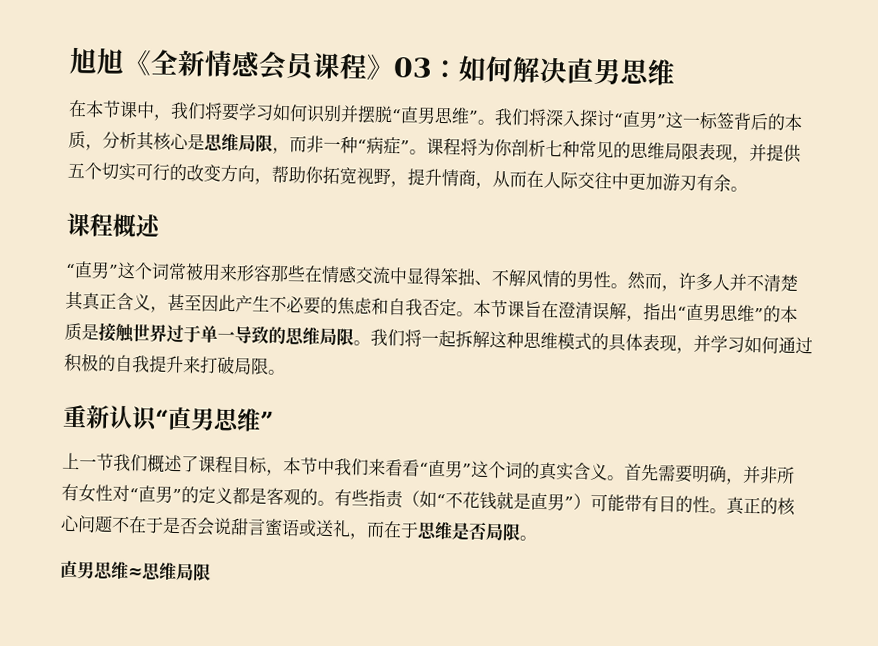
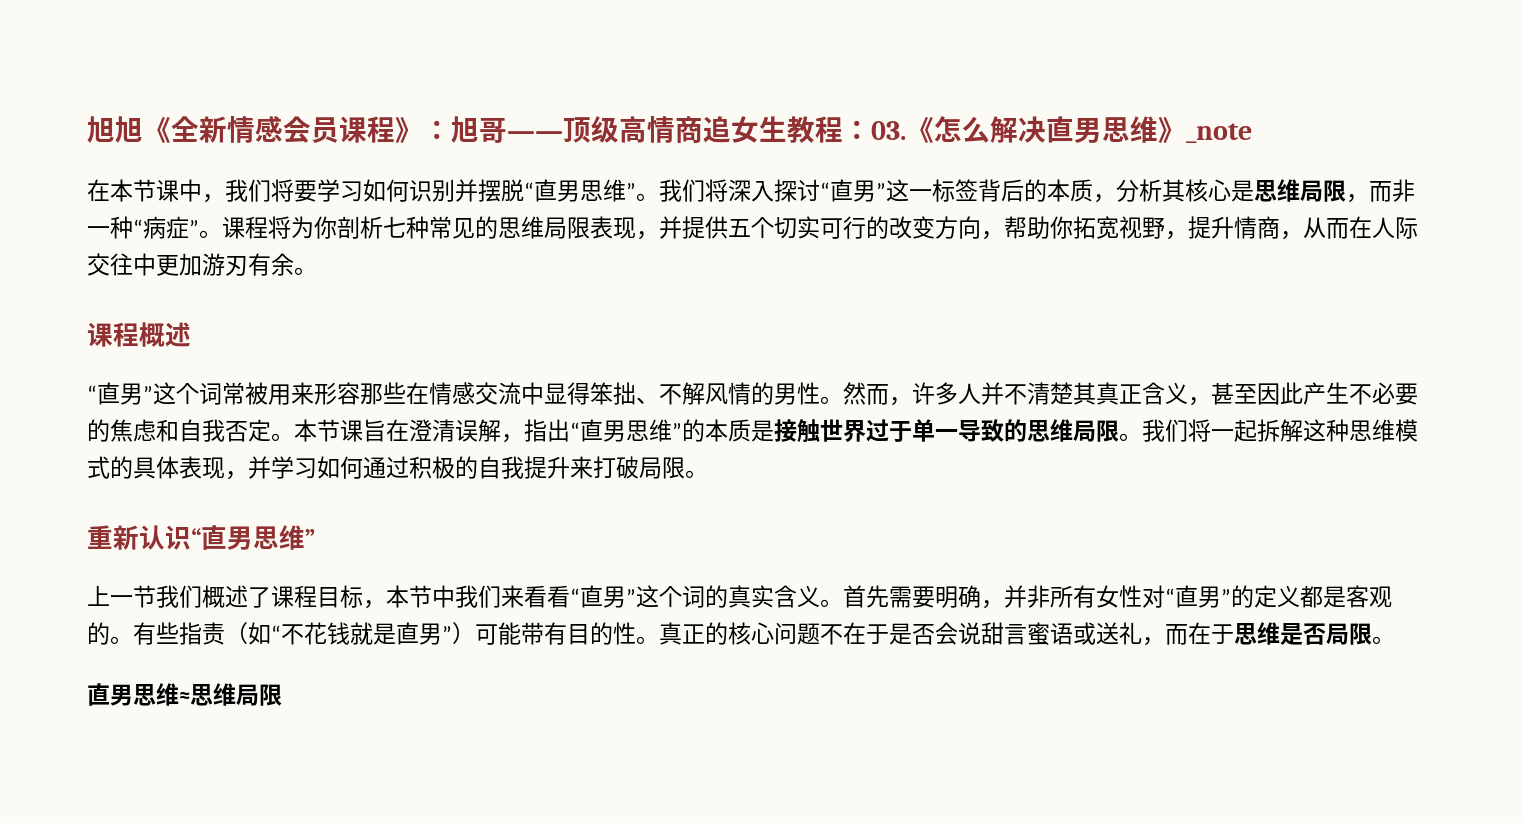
- 旭旭《全新情感会员课程》03：如何解决直男思维
+ 旭旭《全新情感会员课程》：旭哥——顶级高情商追女生教程：03.《怎么解决直男思维》_note

